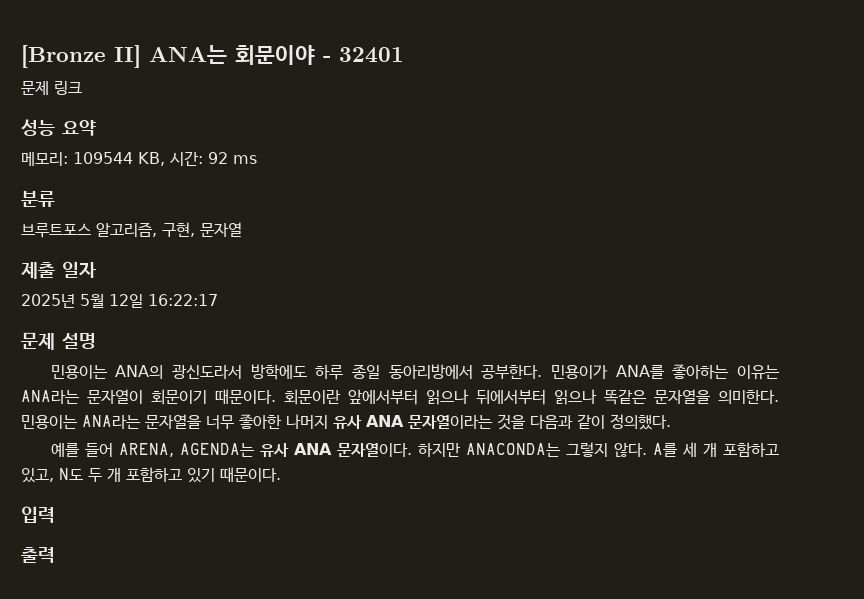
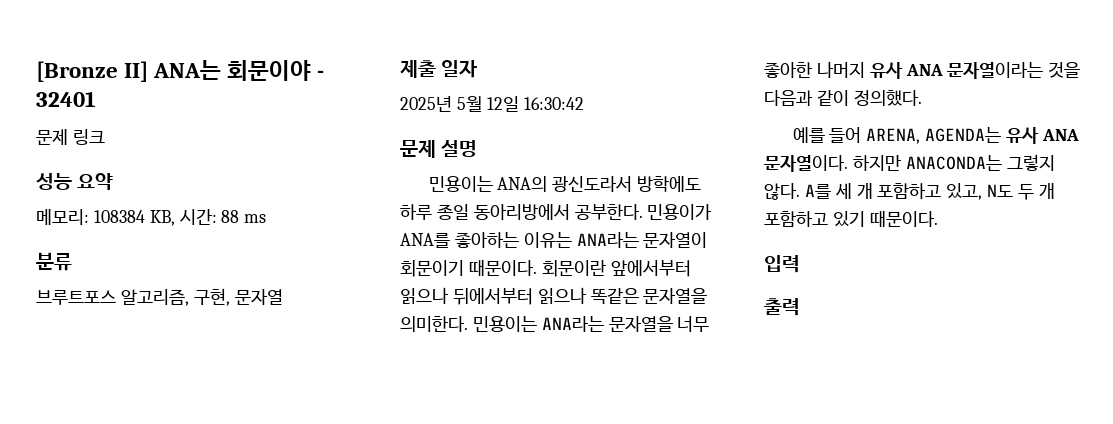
- 메모리: 109544 KB, 시간: 92 ms
+ 메모리: 108384 KB, 시간: 88 ms
- 2025년 5월 12일 16:22:17
+ 2025년 5월 12일 16:30:42

